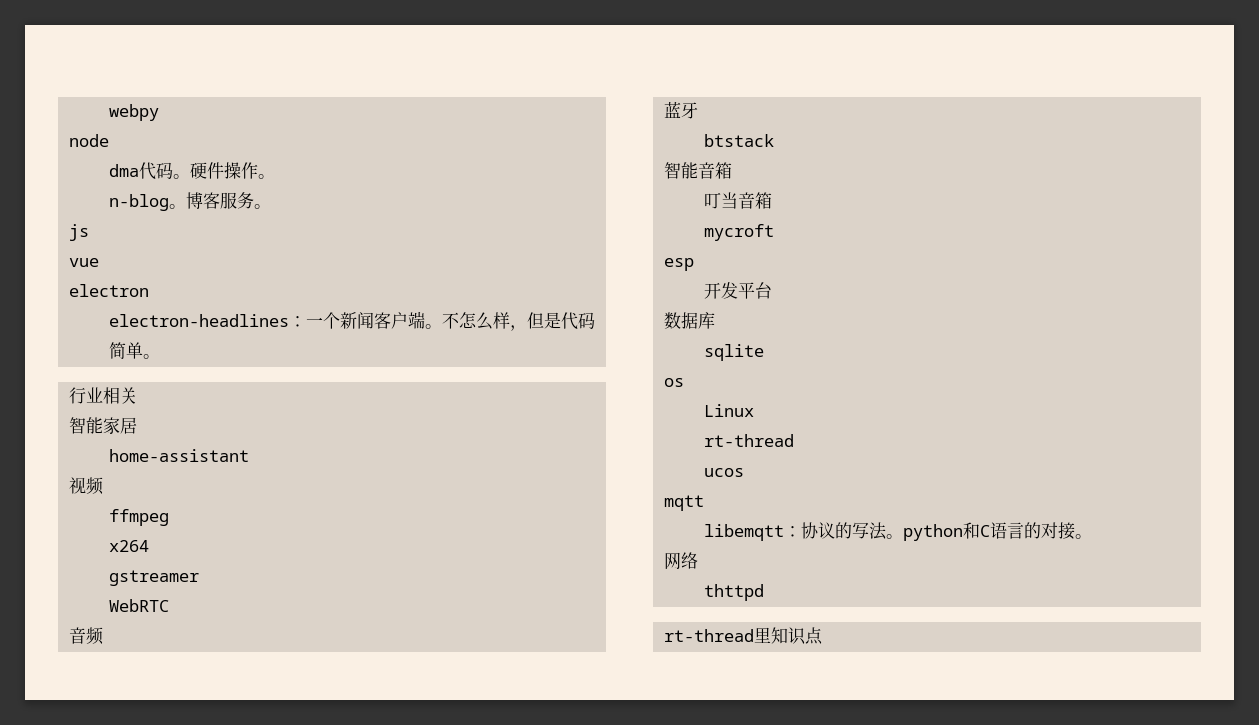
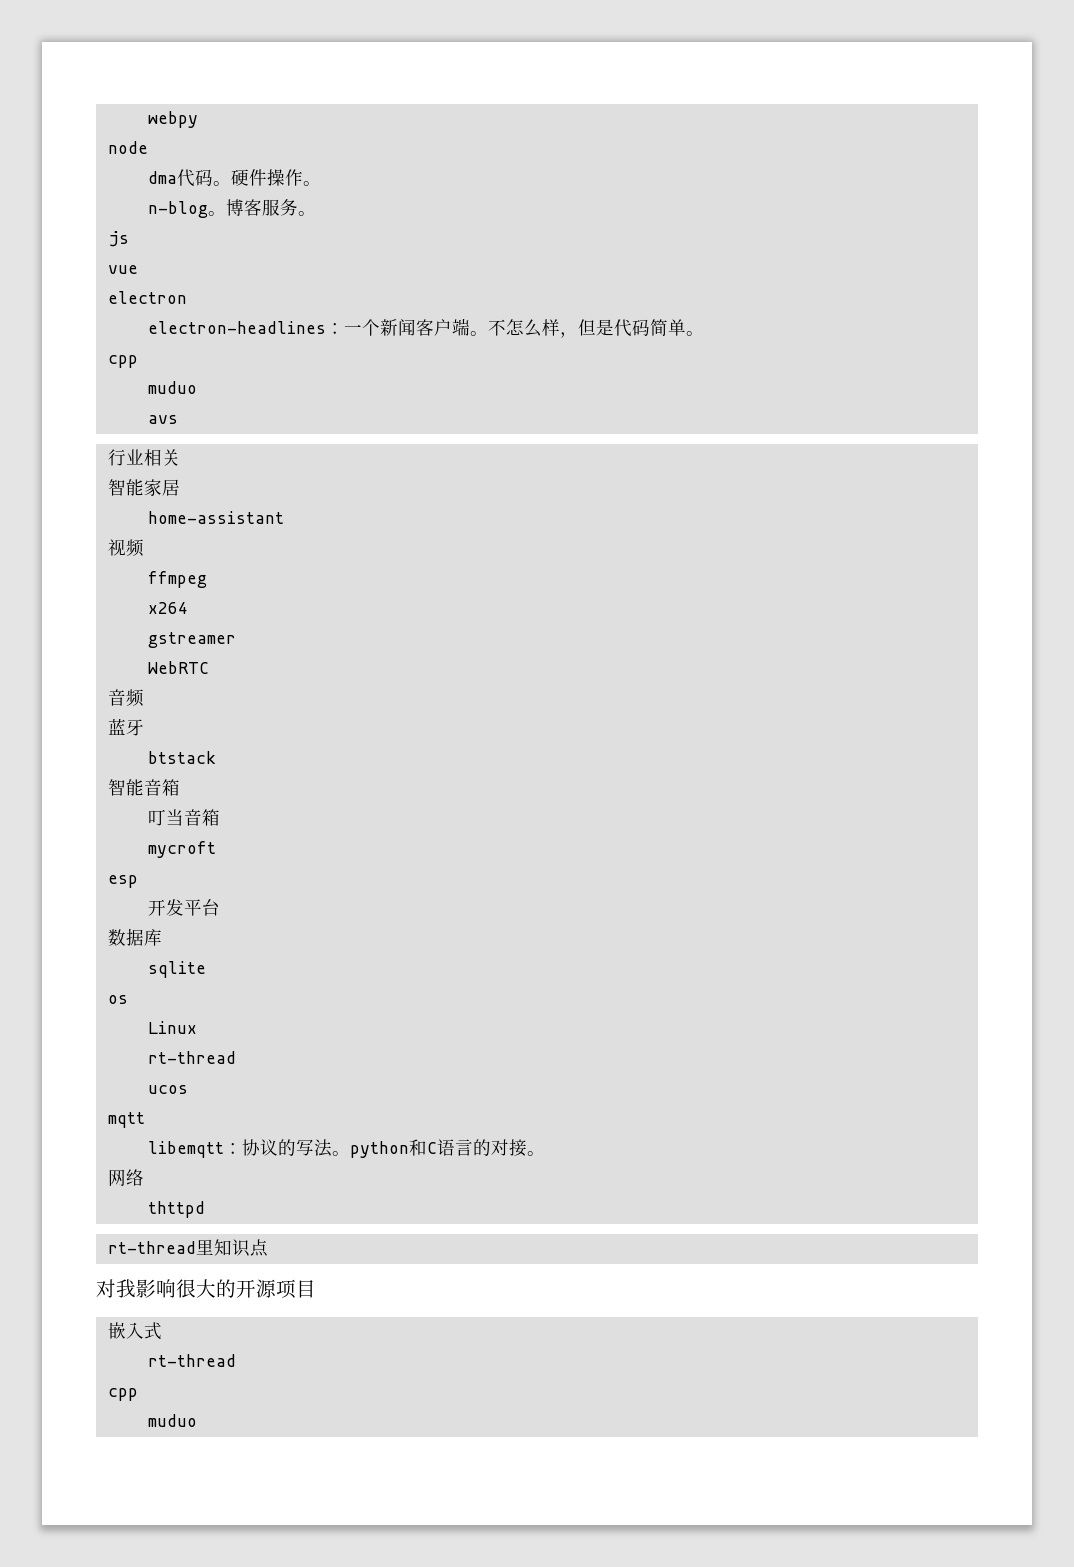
  不怎么样，但是代码简单。
+ cpp
+ muduo
+ avs
+ 对我影响很大的开源项目
+ 嵌入式
+ rt-thread
+ cpp
+ muduo

